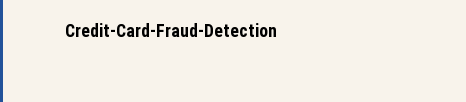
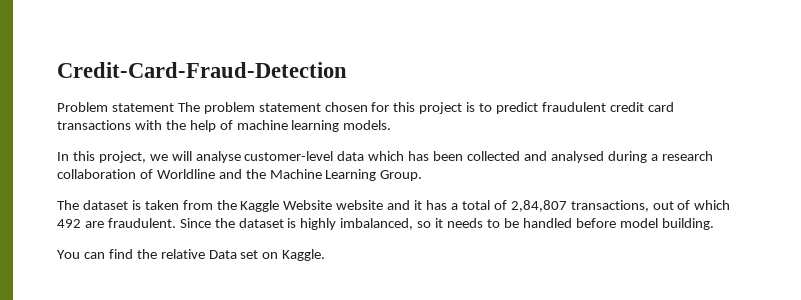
+ Problem statement The problem statement chosen for this project is to predict fraudulent credit card transactions with the help of machine learning models.
+ In this project, we will analyse customer-level data which has been collected and analysed during a research collaboration of Worldline and the Machine Learning Group.
+ The dataset is taken from the Kaggle Website website and it has a total of 2,84,807 transactions, out of which 492 are fraudulent. Since the dataset is highly imbalanced, so it needs to be handled before model building.
+ You can find the relative Data set on Kaggle.

